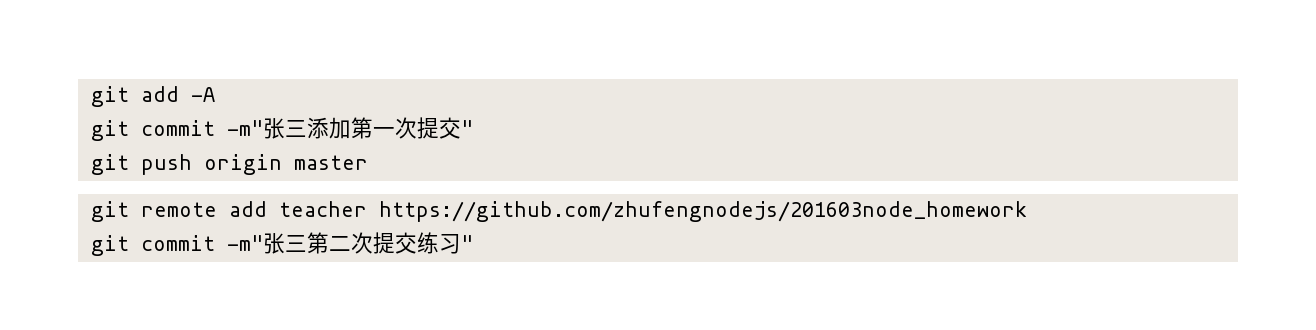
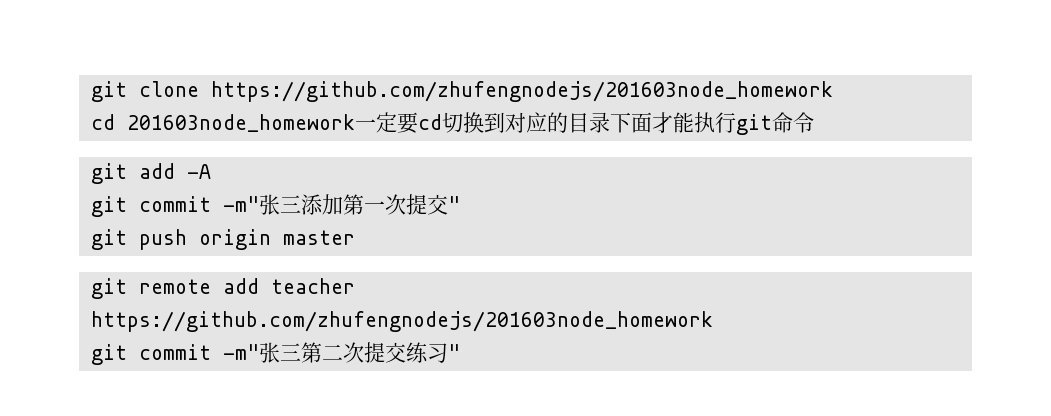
+ git clone https://github.com/zhufengnodejs/201603node_homework
+ cd 201603node_homework一定要cd切换到对应的目录下面才能执行git命令

